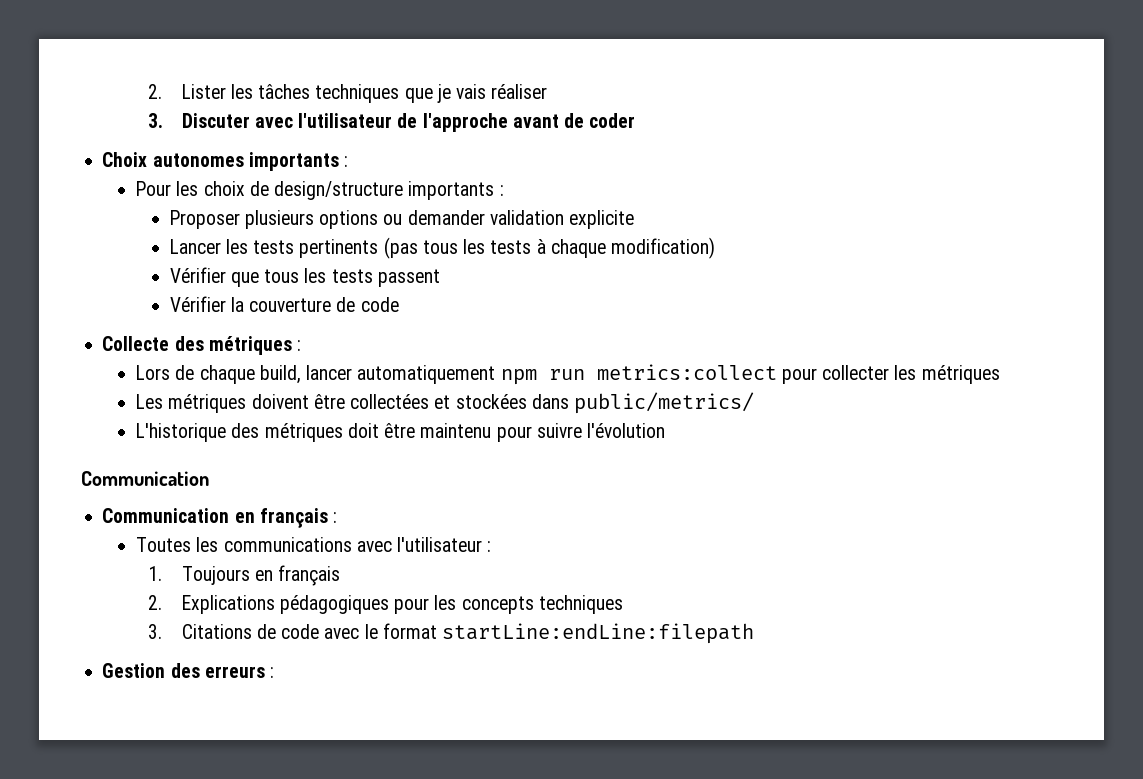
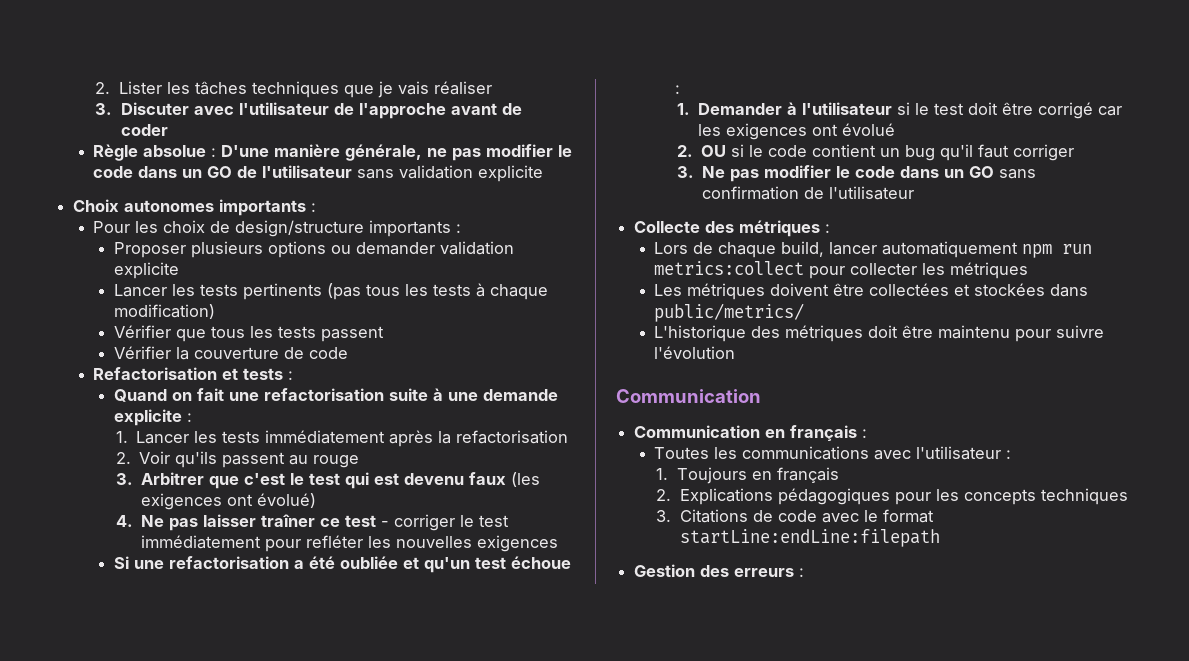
+ Règle absolue : D'une manière générale, ne pas modifier le code dans un GO de l'utilisateur sans validation explicite
+ Refactorisation et tests :
+ Quand on fait une refactorisation suite à une demande explicite :
+ 1. Lancer les tests immédiatement après la refactorisation
+ 2. Voir qu'ils passent au rouge
+ 3. Arbitrer que c'est le test qui est devenu faux (les exigences ont évolué)
+ 4. Ne pas laisser traîner ce test - corriger le test immédiatement pour refléter les nouvelles exigences
+ Si une refactorisation a été oubliée et qu'un test échoue :
+ 1. Demander à l'utilisateur si le test doit être corrigé car les exigences ont évolué
+ 2. OU si le code contient un bug qu'il faut corriger
+ 3. Ne pas modifier le code dans un GO sans confirmation de l'utilisateur

